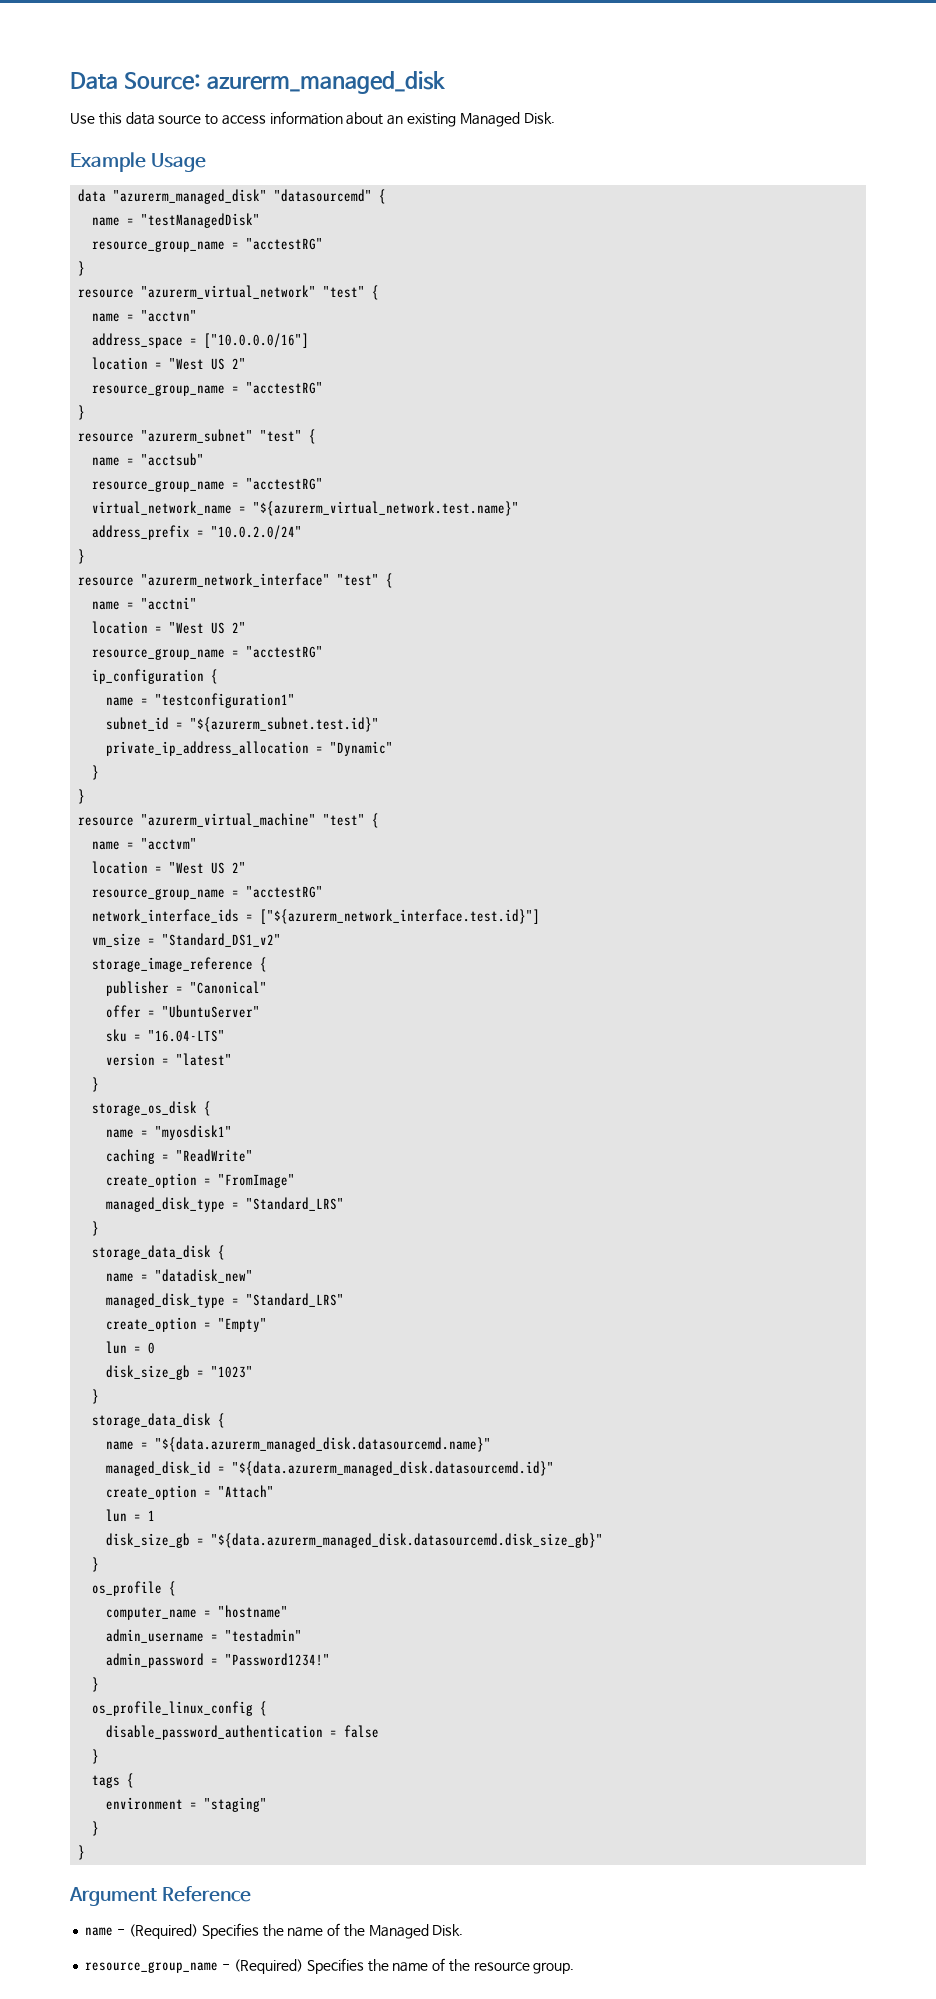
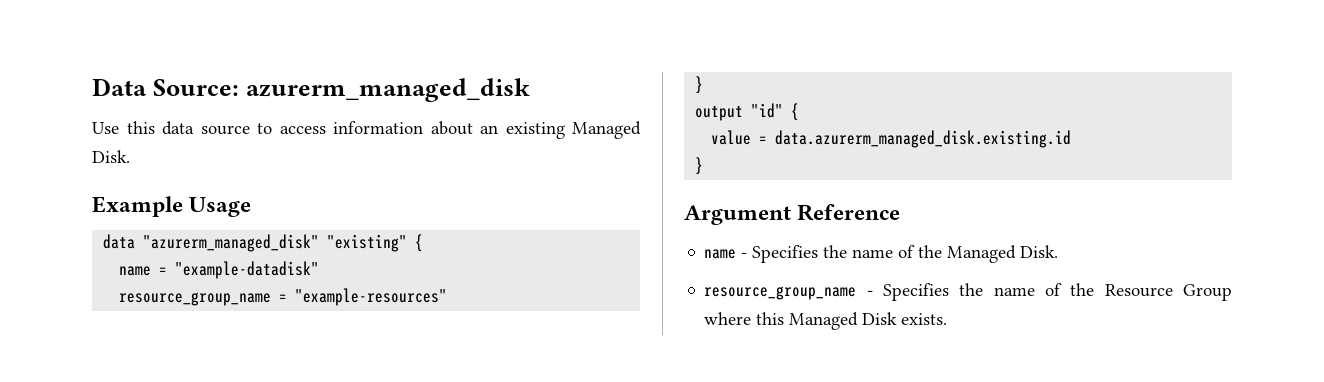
- data "azurerm_managed_disk" "datasourcemd" {
- name = "testManagedDisk"
- resource_group_name = "acctestRG"
+ data "azurerm_managed_disk" "existing" {
+ name = "example-datadisk"
+ resource_group_name = "example-resources"
  }
- resource "azurerm_virtual_network" "test" {
- name = "acctvn"
- address_space = ["10.0.0.0/16"]
- location = "West US 2"
- resource_group_name = "acctestRG"
- }
- resource "azurerm_subnet" "test" {
- name = "acctsub"
- resource_group_name = "acctestRG"
- virtual_network_name = "${azurerm_virtual_network.test.name}"
- address_prefix = "10.0.2.0/24"
- }
- resource "azurerm_network_interface" "test" {
- name = "acctni"
- location = "West US 2"
- resource_group_name = "acctestRG"
- ip_configuration {
- name = "testconfiguration1"
- subnet_id = "${azurerm_subnet.test.id}"
- private_ip_address_allocation = "Dynamic"
- }
- }
- resource "azurerm_virtual_machine" "test" {
- name = "acctvm"
- location = "West US 2"
- resource_group_name = "acctestRG"
- network_interface_ids = ["${azurerm_network_interface.test.id}"]
- vm_size = "Standard_DS1_v2"
- storage_image_reference {
- publisher = "Canonical"
- offer = "UbuntuServer"
- sku = "16.04-LTS"
- version = "latest"
- }
- storage_os_disk {
- name = "myosdisk1"
- caching = "ReadWrite"
- create_option = "FromImage"
- managed_disk_type = "Standard_LRS"
- }
- storage_data_disk {
- name = "datadisk_new"
- managed_disk_type = "Standard_LRS"
- create_option = "Empty"
- lun = 0
- disk_size_gb = "1023"
- }
- storage_data_disk {
- name = "${data.azurerm_managed_disk.datasourcemd.name}"
- managed_disk_id = "${data.azurerm_managed_disk.datasourcemd.id}"
- create_option = "Attach"
- lun = 1
- disk_size_gb = "${data.azurerm_managed_disk.datasourcemd.disk_size_gb}"
- }
- os_profile {
- computer_name = "hostname"
- admin_username = "testadmin"
- admin_password = "Password1234!"
- }
- os_profile_linux_config {
- disable_password_authentication = false
- }
- tags {
- environment = "staging"
- }
+ output "id" {
+ value = data.azurerm_managed_disk.existing.id
- name - (Required) Specifies the name of the Managed Disk.
+ name - Specifies the name of the Managed Disk.
- resource_group_name - (Required) Specifies the name of the resource group.
+ resource_group_name - Specifies the name of the Resource Group where this Managed Disk exists.

